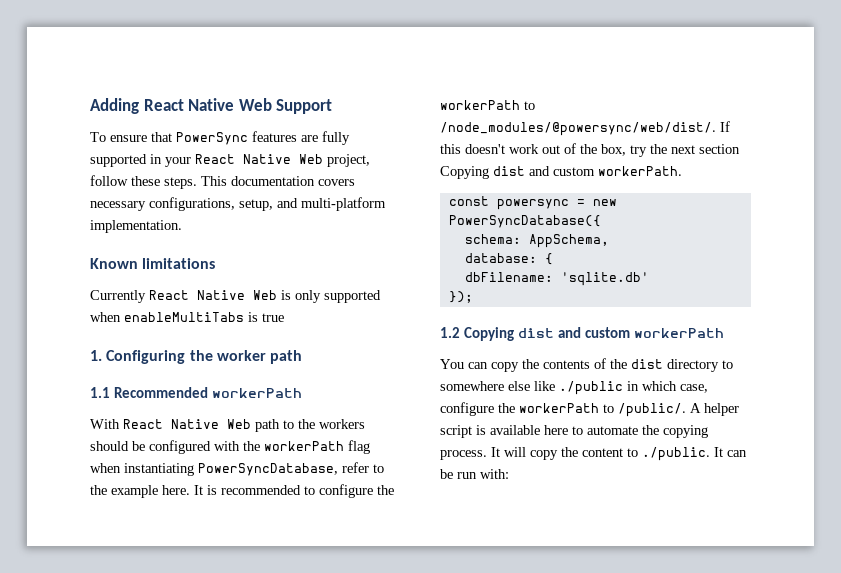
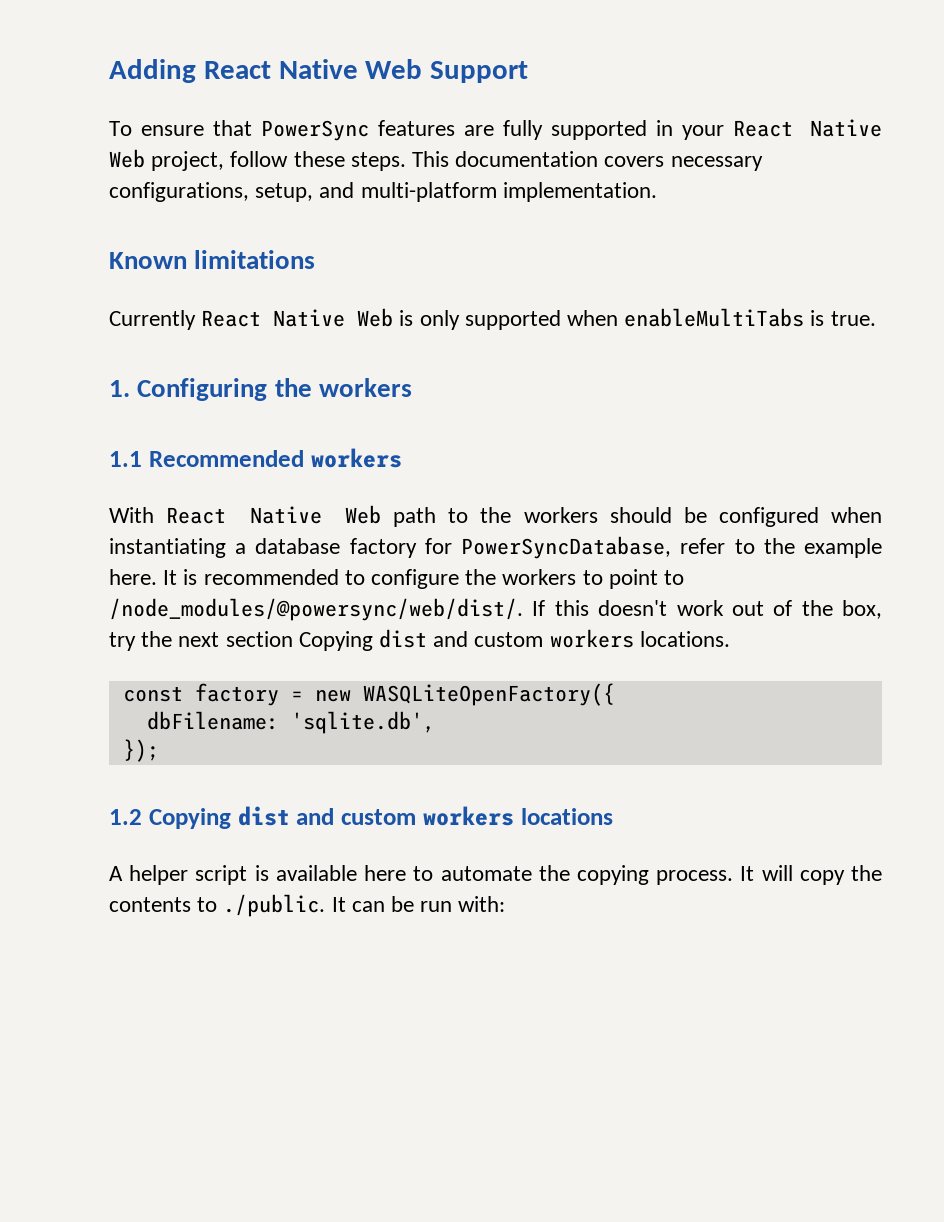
- Currently React Native Web is only supported when enableMultiTabs is true
+ Currently React Native Web is only supported when enableMultiTabs is true.
- 1. Configuring the worker path
+ 1. Configuring the workers
- 1.1 Recommended workerPath
+ 1.1 Recommended workers
- With React Native Web path to the workers should be configured with the workerPath flag when instantiating PowerSyncDatabase, refer to the example here.
+ With React Native Web path to the workers should be configured when instantiating a database factory for PowerSyncDatabase, refer to the example here.
- It is recommended to configure the workerPath to /node_modules/@powersync/web/dist/.
+ It is recommended to configure the workers to point to /node_modules/@powersync/web/dist/.
- If this doesn't work out of the box, try the next section Copying dist and custom workerPath.
+ If this doesn't work out of the box, try the next section Copying dist and custom workers locations.
- const powersync = new PowerSyncDatabase({
- schema: AppSchema,
- database: {
+ const factory = new WASQLiteOpenFactory({
- dbFilename: 'sqlite.db'
+ dbFilename: 'sqlite.db',
- 1.2 Copying dist and custom workerPath
- You can copy the contents of the dist directory to somewhere else like ./public in which case, configure the workerPath to /public/. A helper script is available here to automate the copying process.
+ 1.2 Copying dist and custom workers locations
+ A helper script is available here to automate the copying process.
- It will copy the content to ./public. It can be run with:
+ It will copy the contents to ./public. It can be run with:

